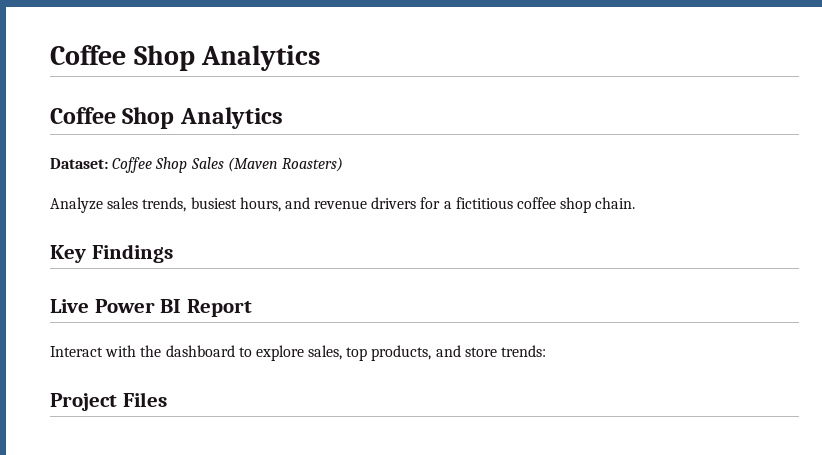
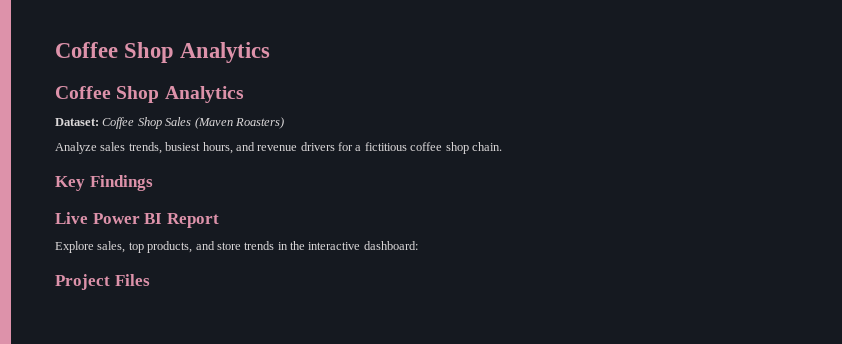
- Interact with the dashboard to explore sales, top products, and store trends:
+ Explore sales, top products, and store trends in the interactive dashboard:

